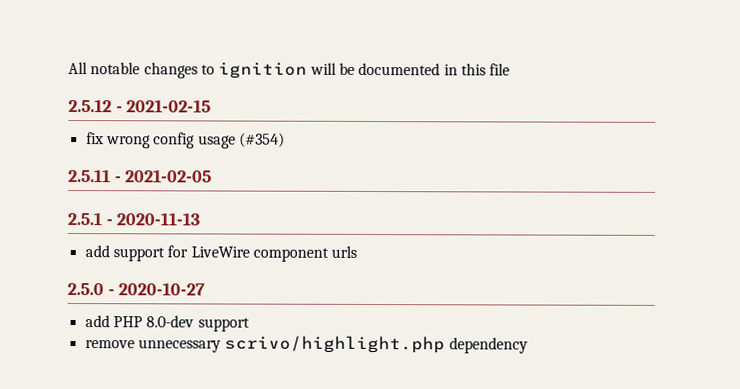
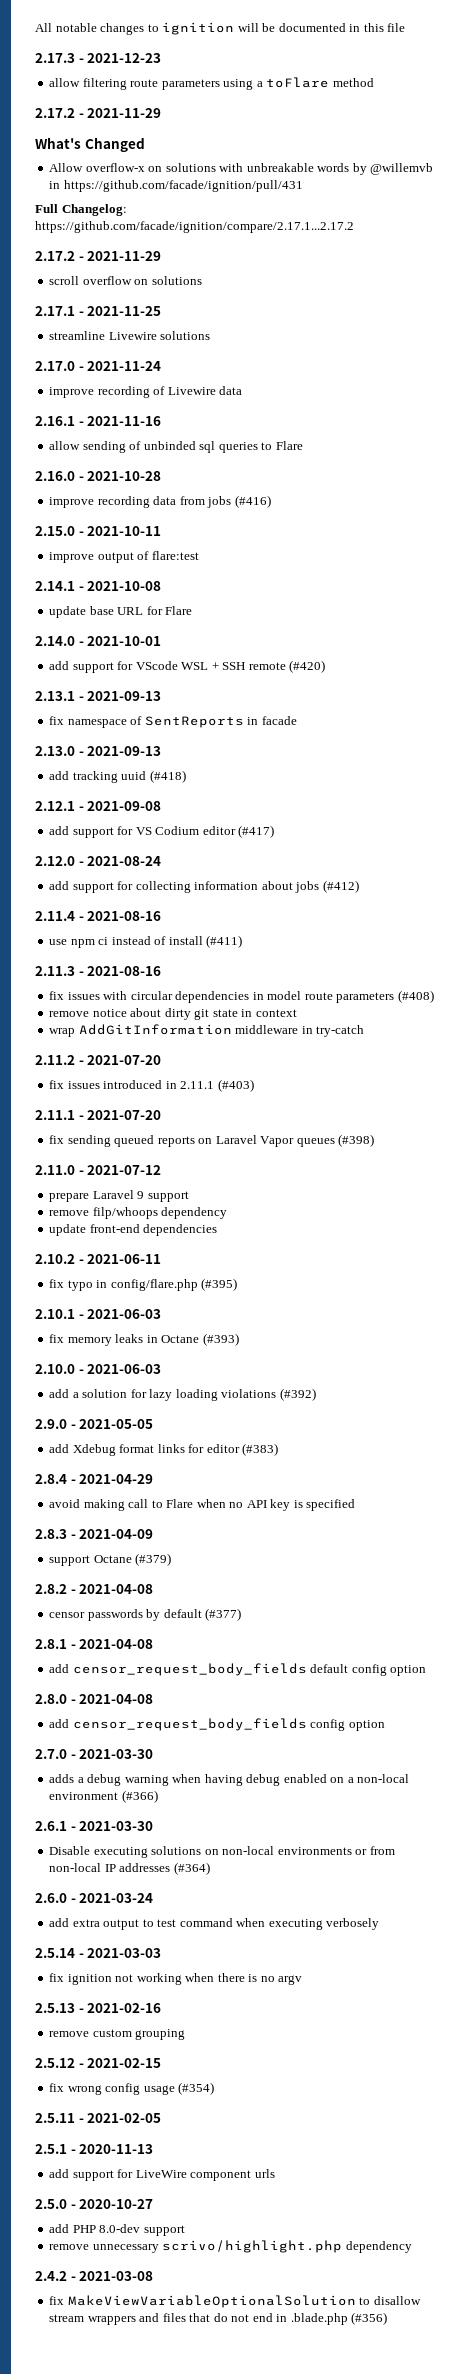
+ 2.17.3 - 2021-12-23
+ allow filtering route parameters using a toFlare method
+ 2.17.2 - 2021-11-29
+ What's Changed
+ Allow overflow-x on solutions with unbreakable words by @willemvb in https://github.com/facade/ignition/pull/431
+ Full Changelog: https://github.com/facade/ignition/compare/2.17.1...2.17.2
+ 2.17.2 - 2021-11-29
+ scroll overflow on solutions
+ 2.17.1 - 2021-11-25
+ streamline Livewire solutions
+ 2.17.0 - 2021-11-24
+ improve recording of Livewire data
+ 2.16.1 - 2021-11-16
+ allow sending of unbinded sql queries to Flare
+ 2.16.0 - 2021-10-28
+ improve recording data from jobs (#416)
+ 2.15.0 - 2021-10-11
+ improve output of flare:test
+ 2.14.1 - 2021-10-08
+ update base URL for Flare
+ 2.14.0 - 2021-10-01
+ add support for VScode WSL + SSH remote (#420)
+ 2.13.1 - 2021-09-13
+ fix namespace of SentReports in facade
+ 2.13.0 - 2021-09-13
+ add tracking uuid (#418)
+ 2.12.1 - 2021-09-08
+ add support for VS Codium editor (#417)
+ 2.12.0 - 2021-08-24
+ add support for collecting information about jobs (#412)
+ 2.11.4 - 2021-08-16
+ use npm ci instead of install (#411)
+ 2.11.3 - 2021-08-16
+ fix issues with circular dependencies in model route parameters (#408)
+ remove notice about dirty git state in context
+ wrap AddGitInformation middleware in try-catch
+ 2.11.2 - 2021-07-20
+ fix issues introduced in 2.11.1 (#403)
+ 2.11.1 - 2021-07-20
+ fix sending queued reports on Laravel Vapor queues (#398)
+ 2.11.0 - 2021-07-12
+ prepare Laravel 9 support
+ remove filp/whoops dependency
+ update front-end dependencies
+ 2.10.2 - 2021-06-11
+ fix typo in config/flare.php (#395)
+ 2.10.1 - 2021-06-03
+ fix memory leaks in Octane (#393)
+ 2.10.0 - 2021-06-03
+ add a solution for lazy loading violations (#392)
+ 2.9.0 - 2021-05-05
+ add Xdebug format links for editor (#383)
+ 2.8.4 - 2021-04-29
+ avoid making call to Flare when no API key is specified
+ 2.8.3 - 2021-04-09
+ support Octane (#379)
+ 2.8.2 - 2021-04-08
+ censor passwords by default (#377)
+ 2.8.1 - 2021-04-08
+ add censor_request_body_fields default config option
+ 2.8.0 - 2021-04-08
+ add censor_request_body_fields config option
+ 2.7.0 - 2021-03-30
+ adds a debug warning when having debug enabled on a non-local environment (#366)
+ 2.6.1 - 2021-03-30
+ Disable executing solutions on non-local environments or from non-local IP addresses (#364)
+ 2.6.0 - 2021-03-24
+ add extra output to test command when executing verbosely
+ 2.5.14 - 2021-03-03
+ fix ignition not working when there is no argv
+ 2.5.13 - 2021-02-16
+ remove custom grouping
+ 2.4.2 - 2021-03-08
+ fix MakeViewVariableOptionalSolution to disallow stream wrappers and files that do not end in .blade.php (#356)

